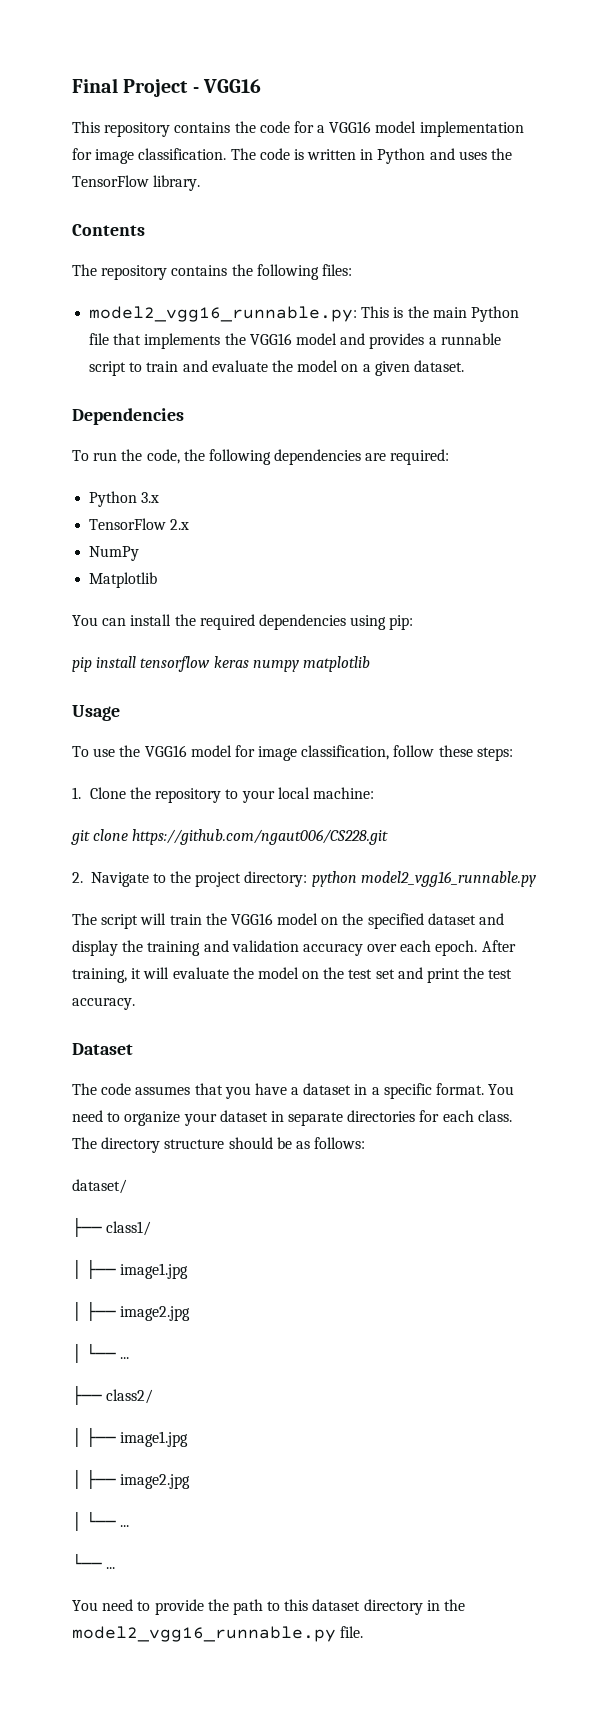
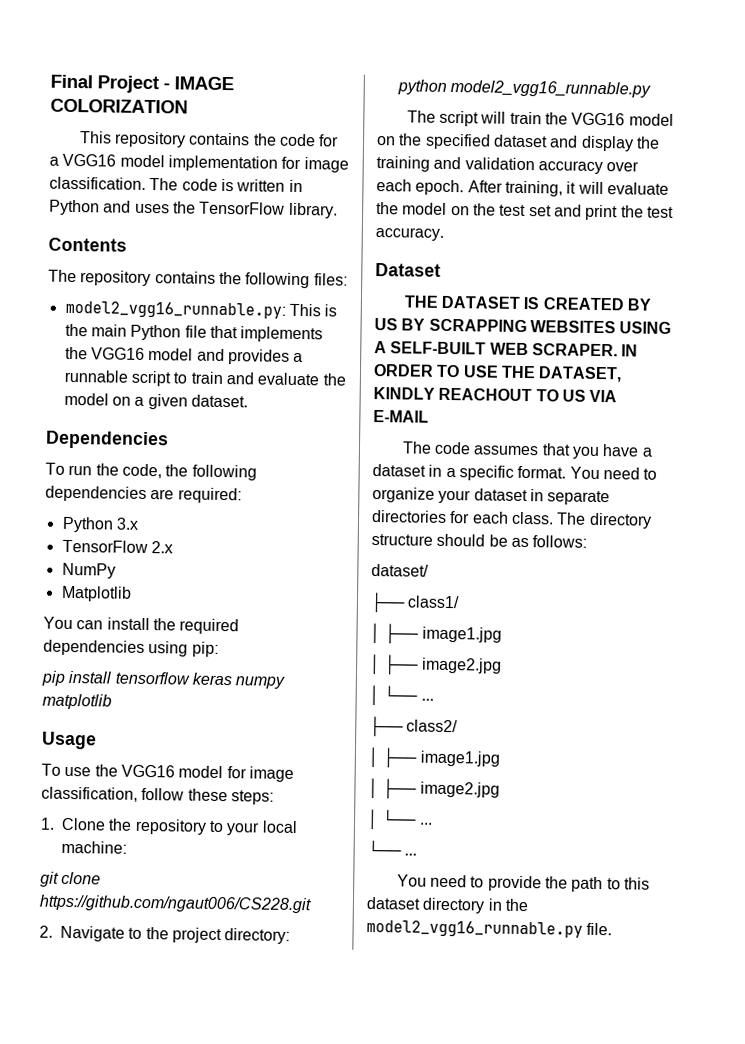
- Final Project - VGG16
+ Final Project - IMAGE COLORIZATION
+ THE DATASET IS CREATED BY US BY SCRAPPING WEBSITES USING A SELF-BUILT WEB SCRAPER. IN ORDER TO USE THE DATASET, KINDLY REACHOUT TO US VIA E-MAIL

